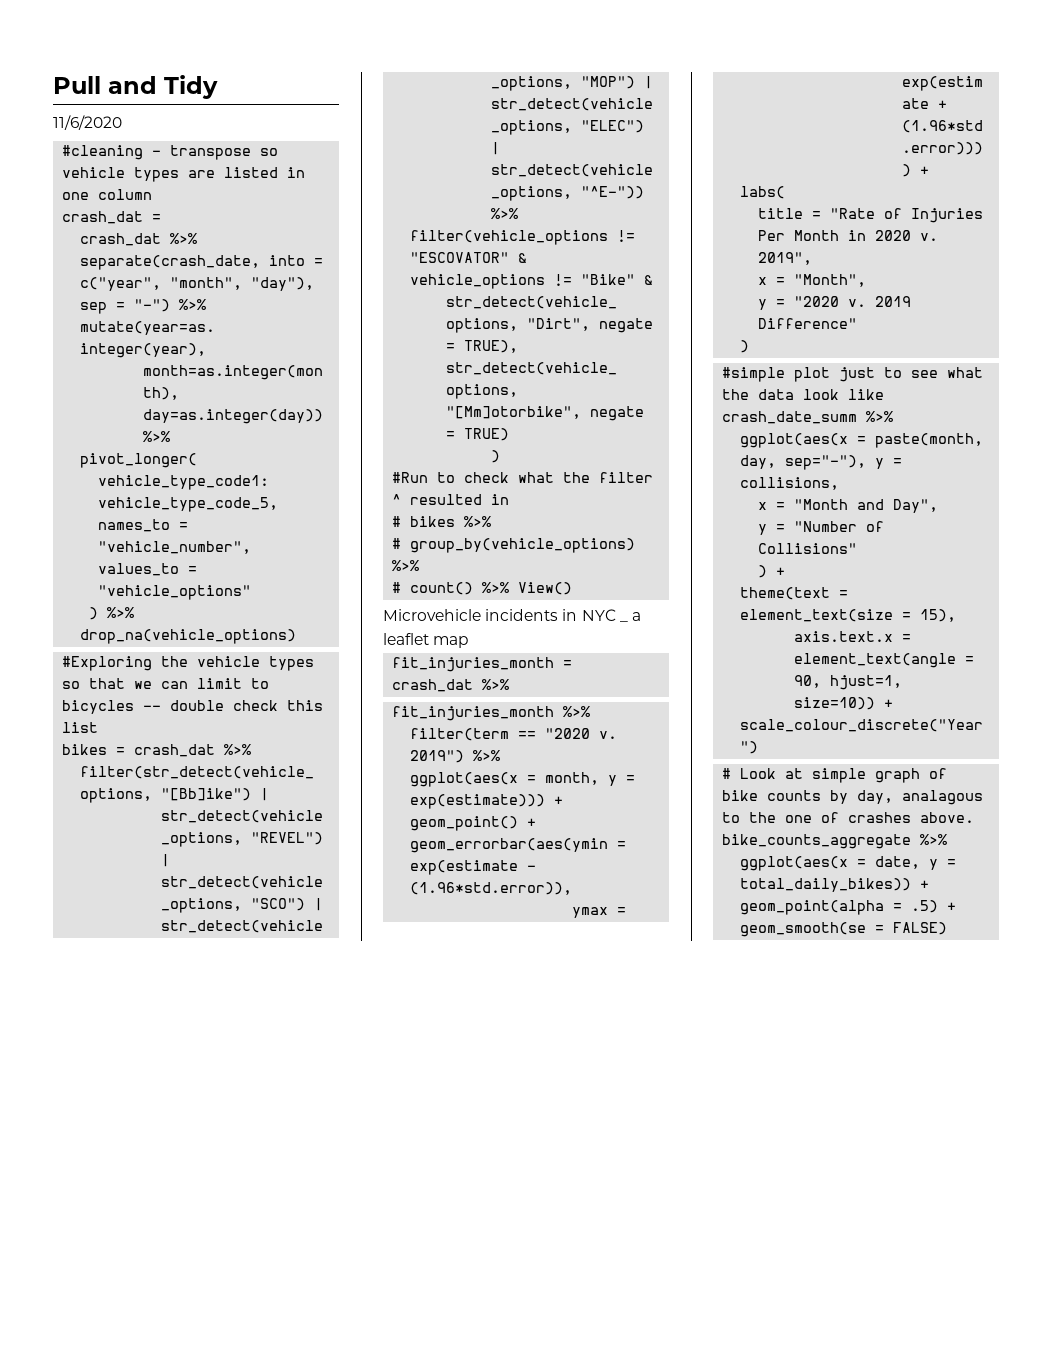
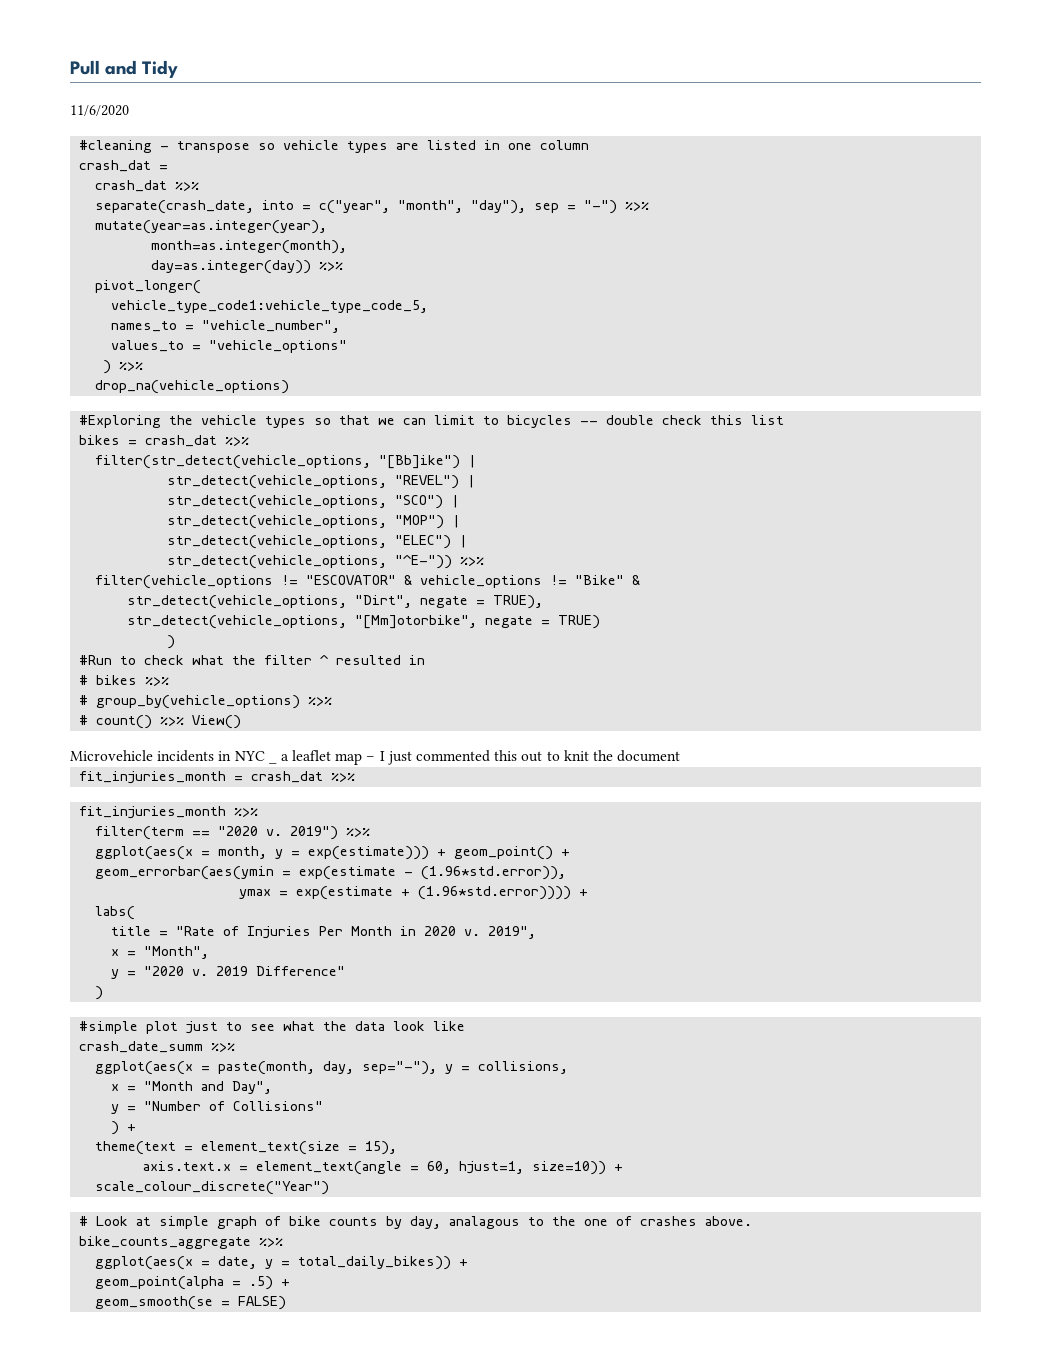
- Microvehicle incidents in NYC _ a leaflet map
+ Microvehicle incidents in NYC _ a leaflet map – I just commented this out to knit the document
- axis.text.x = element_text(angle = 90, hjust=1, size=10)) +
+ axis.text.x = element_text(angle = 60, hjust=1, size=10)) +

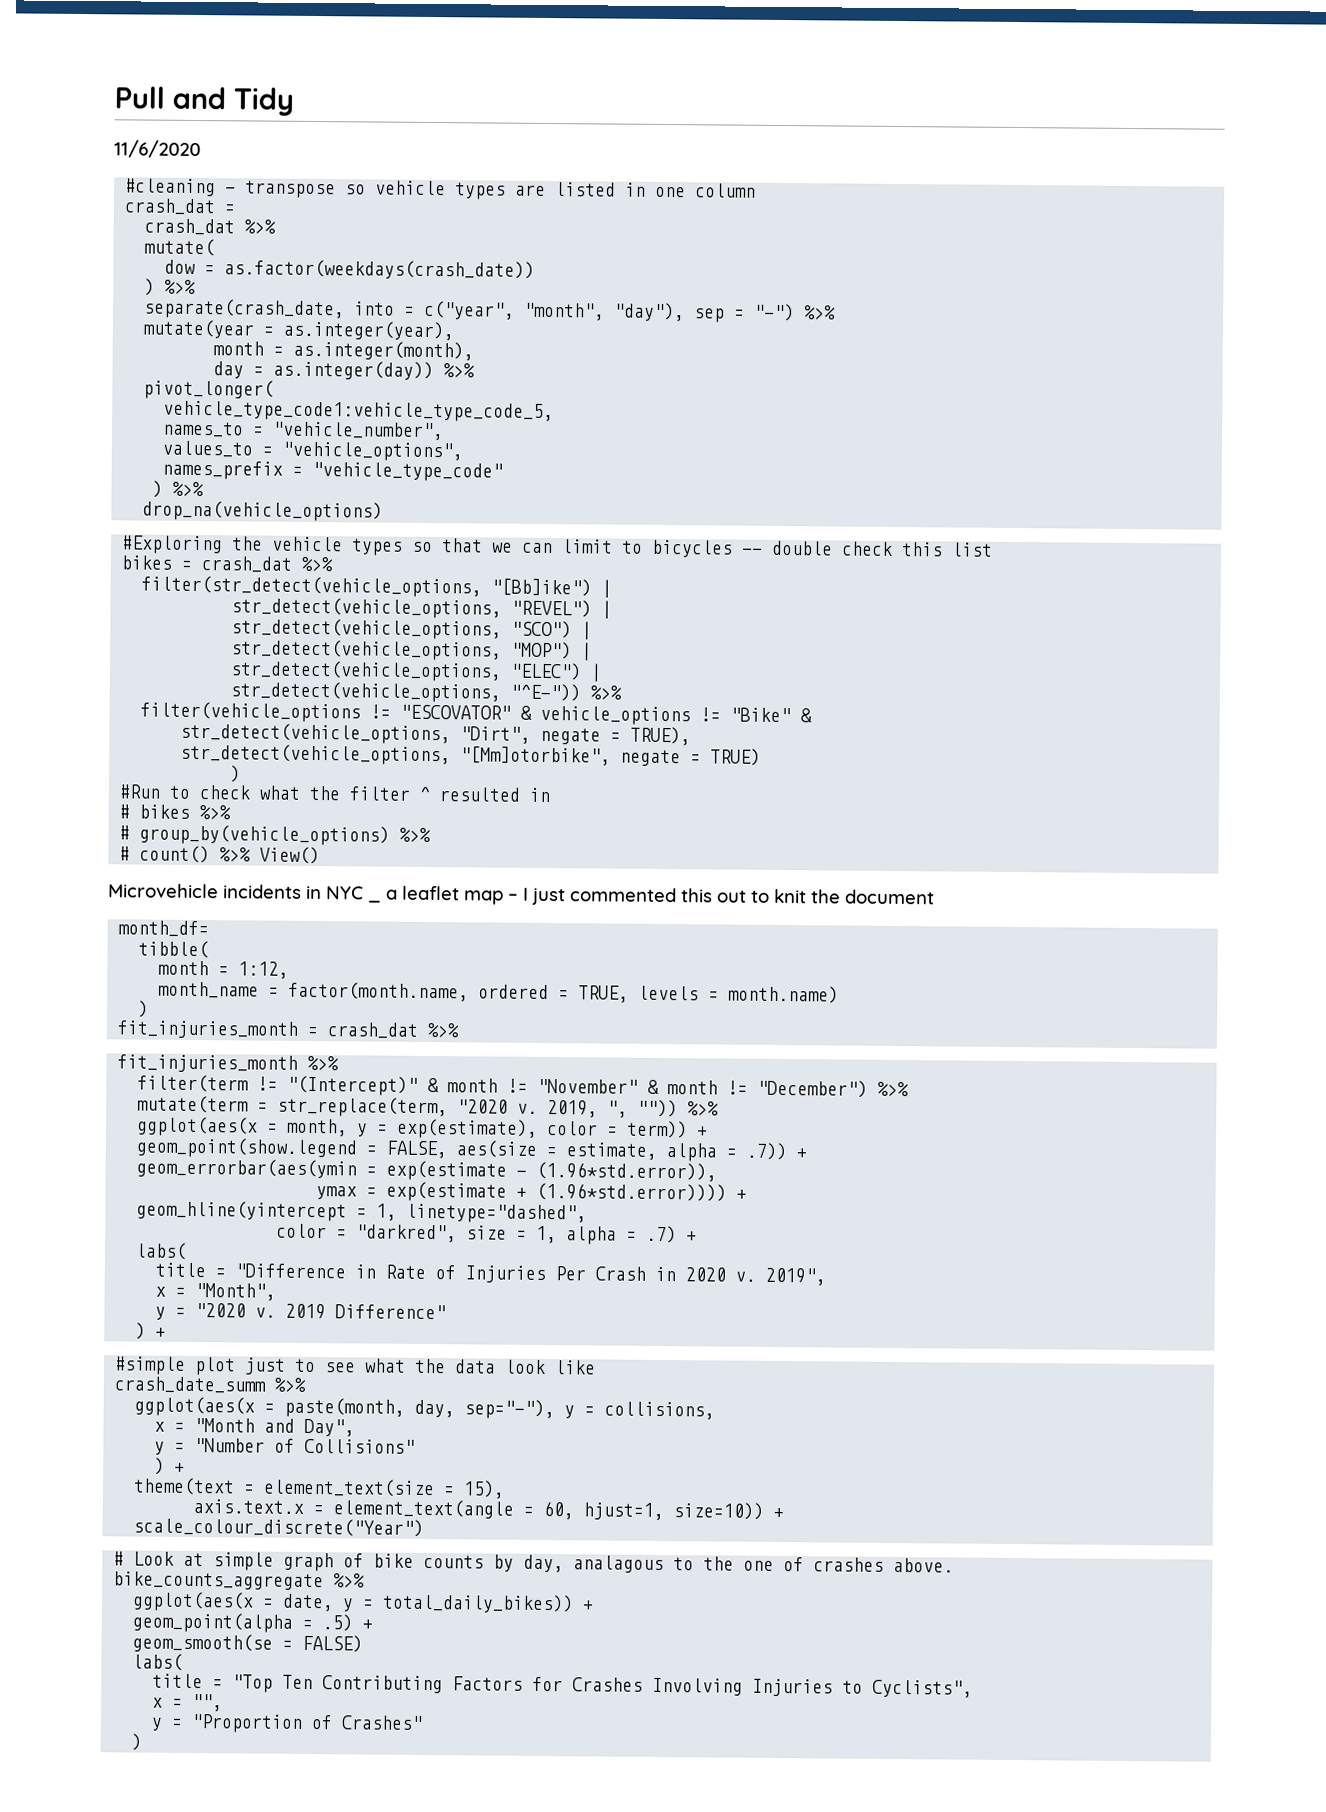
+ mutate(
+ dow = as.factor(weekdays(crash_date))
+ ) %>%
- mutate(year=as.integer(year),
- month=as.integer(month),
- day=as.integer(day)) %>%
+ mutate(year = as.integer(year),
+ month = as.integer(month),
+ day = as.integer(day)) %>%
- values_to = "vehicle_options"
+ values_to = "vehicle_options",
+ names_prefix = "vehicle_type_code"
+ month_df=
+ tibble(
+ month = 1:12,
+ month_name = factor(month.name, ordered = TRUE, levels = month.name)
+ )
- filter(term == "2020 v. 2019") %>%
+ filter(term != "(Intercept)" & month != "November" & month != "December") %>%
+ mutate(term = str_replace(term, "2020 v. 2019, ", "")) %>%
- ggplot(aes(x = month, y = exp(estimate))) + geom_point() +
+ ggplot(aes(x = month, y = exp(estimate), color = term)) +
+ geom_point(show.legend = FALSE, aes(size = estimate, alpha = .7)) +
+ geom_hline(yintercept = 1, linetype="dashed",
+ color = "darkred", size = 1, alpha = .7) +
  labs(
- title = "Rate of Injuries Per Month in 2020 v.
+ title = "Difference in Rate of Injuries Per Crash in 2020 v.
  2019 Difference"
- )
+ ) +
  geom_smooth(se = FALSE)
+ labs(
+ title = "Top Ten Contributing Factors for Crashes Involving Injuries to Cyclists",
+ x = "",
+ y = "Proportion of Crashes"
+ )

